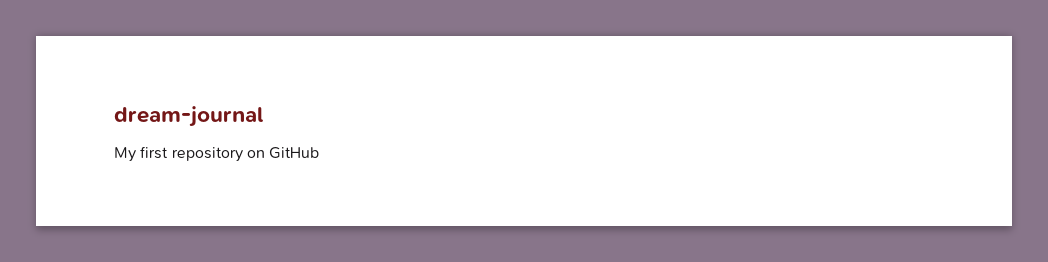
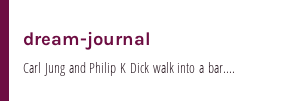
- My first repository on GitHub
+ Carl Jung and Philip K Dick walk into a bar....

